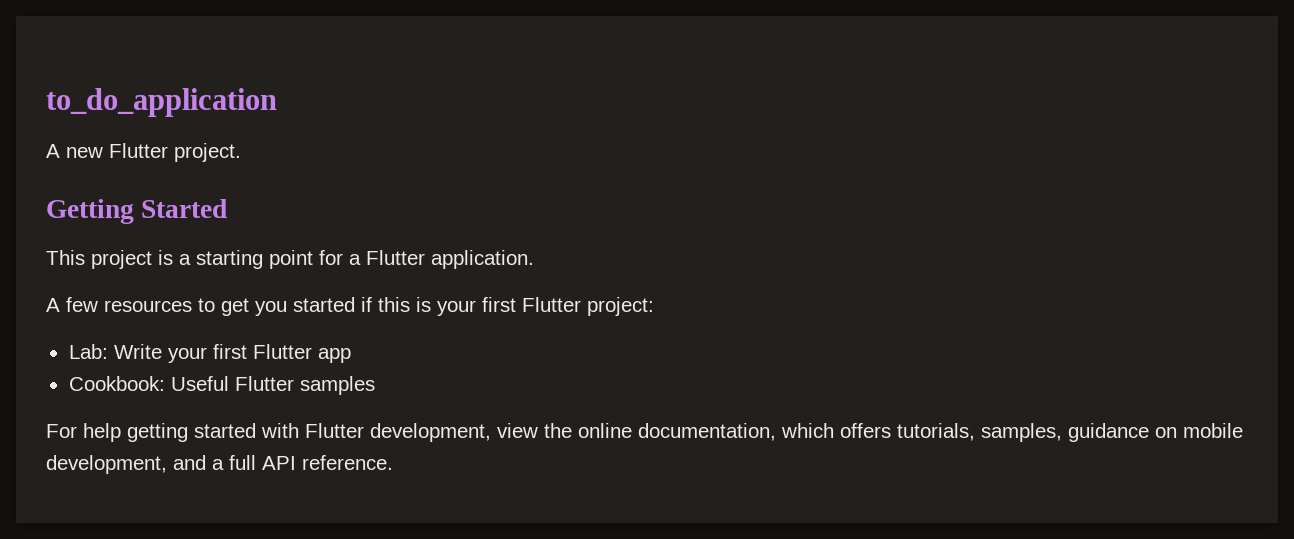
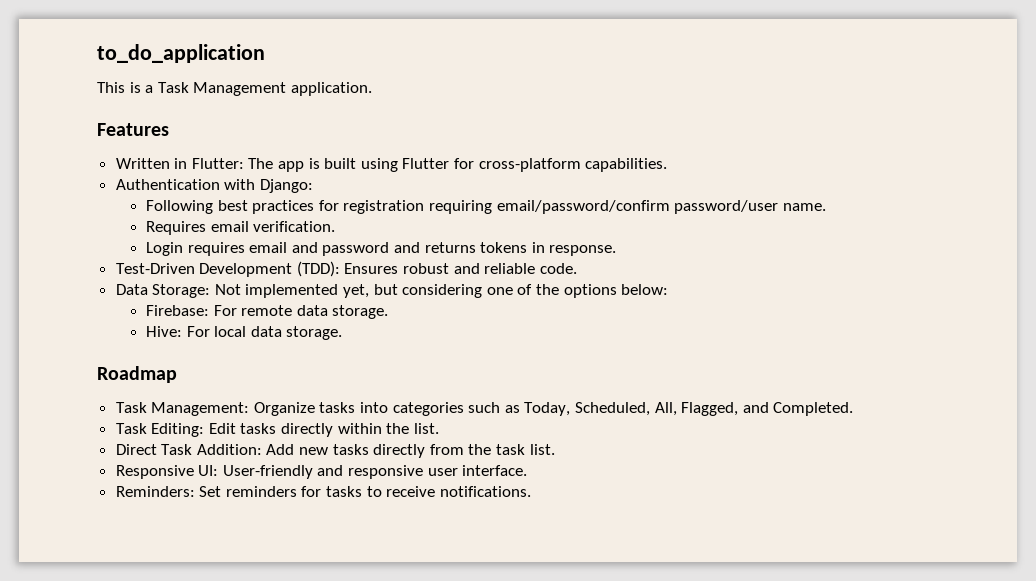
- A new Flutter project.
- Getting Started
- This project is a starting point for a Flutter application.
- A few resources to get you started if this is your first Flutter project:
- Lab: Write your first Flutter app
- Cookbook: Useful Flutter samples
- For help getting started with Flutter development, view the online documentation, which offers tutorials, samples, guidance on mobile development, and a full API reference.
+ This is a Task Management application.
+ Features
+ Written in Flutter: The app is built using Flutter for cross-platform capabilities.
+ Authentication with Django:
+ Following best practices for registration requiring email/password/confirm password/user name.
+ Requires email verification.
+ Login requires email and password and returns tokens in response.
+ Test-Driven Development (TDD): Ensures robust and reliable code.
+ Data Storage: Not implemented yet, but considering one of the options below:
+ Firebase: For remote data storage.
+ Hive: For local data storage.
+ Roadmap
+ Task Management: Organize tasks into categories such as Today, Scheduled, All, Flagged, and Completed.
+ Task Editing: Edit tasks directly within the list.
+ Direct Task Addition: Add new tasks directly from the task list.
+ Responsive UI: User-friendly and responsive user interface.
+ Reminders: Set reminders for tasks to receive notifications.

